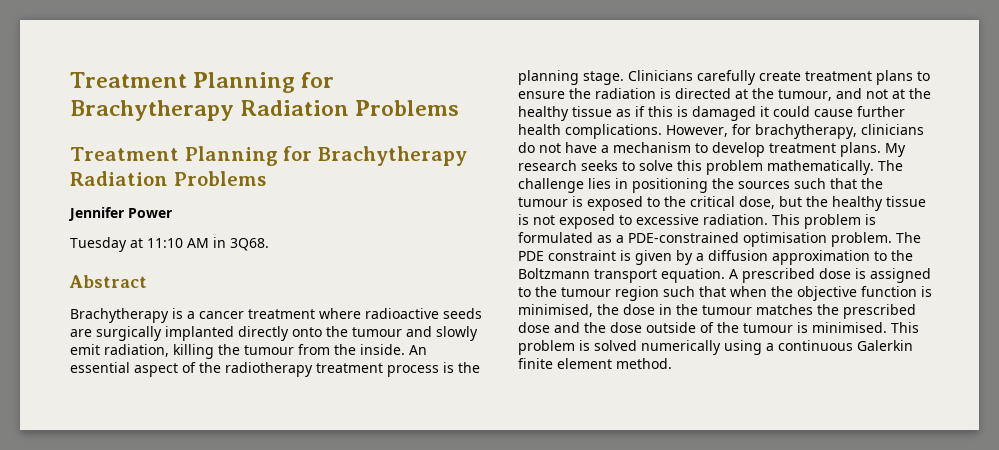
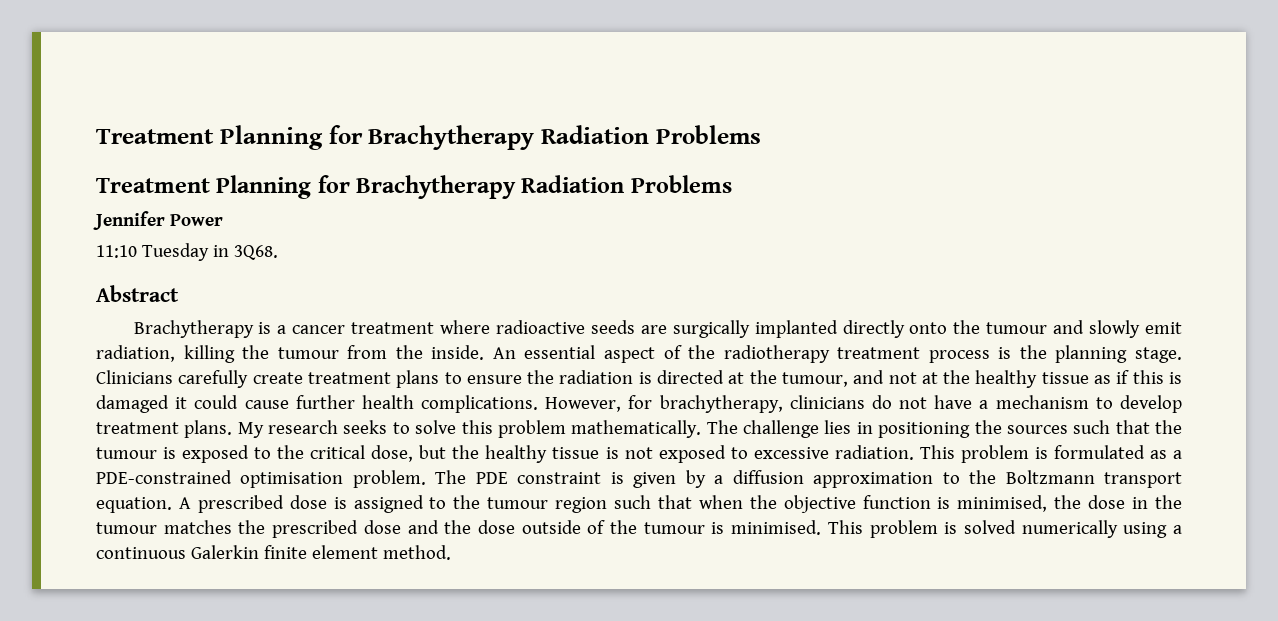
- Tuesday at 11:10 AM in 3Q68.
+ 11:10 Tuesday in 3Q68.

